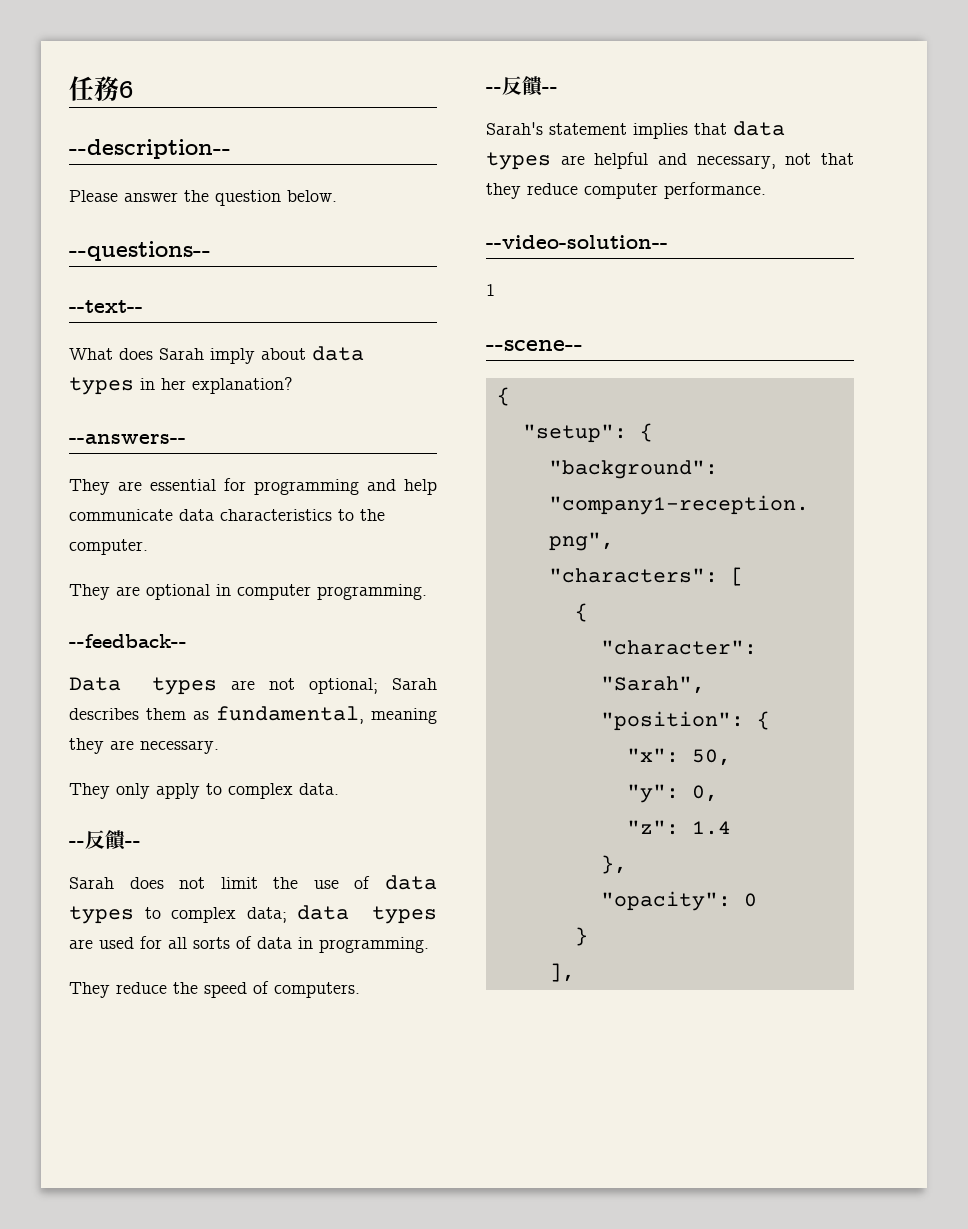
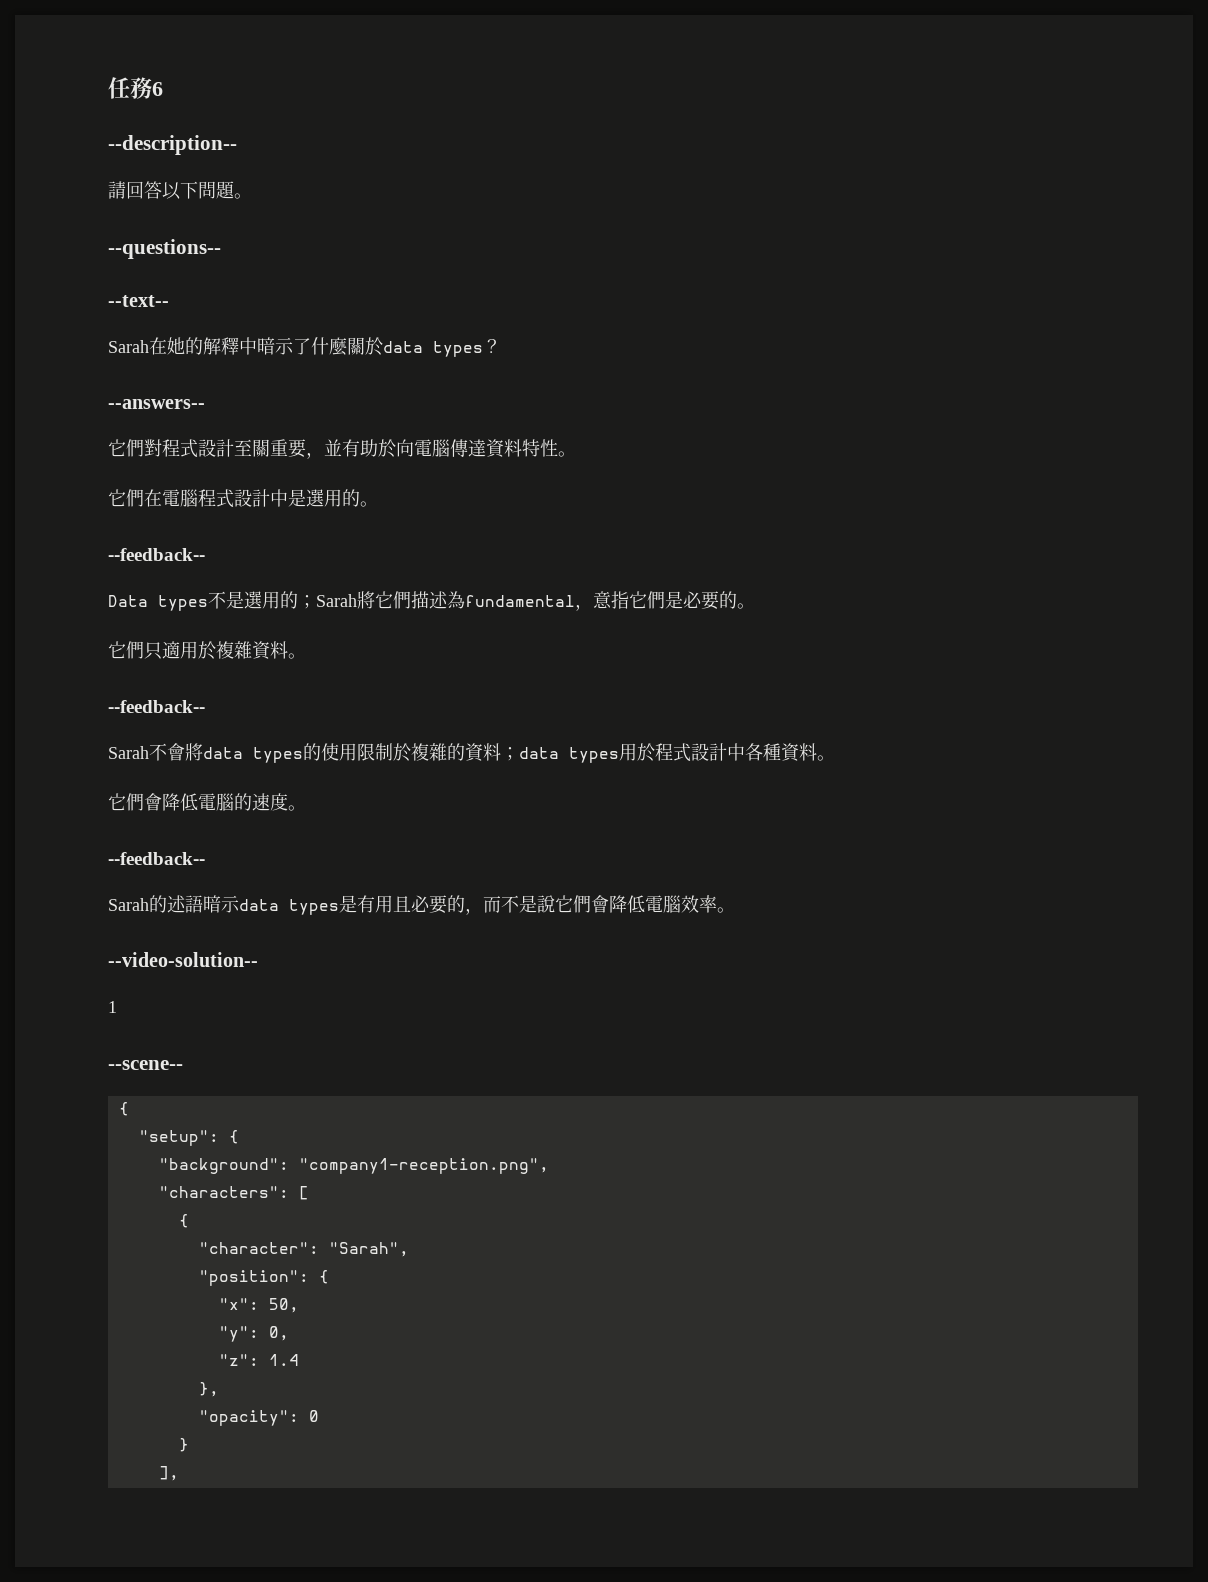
- Please answer the question below.
+ 請回答以下問題。
  --questions--
  --text--
- What does Sarah imply about data types in her explanation?
+ Sarah在她的解釋中暗示了什麼關於data types？
  --answers--
- They are essential for programming and help communicate data characteristics to the computer.
- They are optional in computer programming.
+ 它們對程式設計至關重要，並有助於向電腦傳達資料特性。
+ 它們在電腦程式設計中是選用的。
  --feedback--
- Data types are not optional; Sarah describes them as fundamental, meaning they are necessary.
- They only apply to complex data.
- --反饋--
- Sarah does not limit the use of data types to complex data; data types are used for all sorts of data in programming.
- They reduce the speed of computers.
- --反饋--
- Sarah's statement implies that data types are helpful and necessary, not that they reduce computer performance.
+ Data types不是選用的；Sarah將它們描述為fundamental，意指它們是必要的。
+ 它們只適用於複雜資料。
+ --feedback--
+ Sarah不會將data types的使用限制於複雜的資料；data types用於程式設計中各種資料。
+ 它們會降低電腦的速度。
+ --feedback--
+ Sarah的述語暗示data types是有用且必要的，而不是說它們會降低電腦效率。

